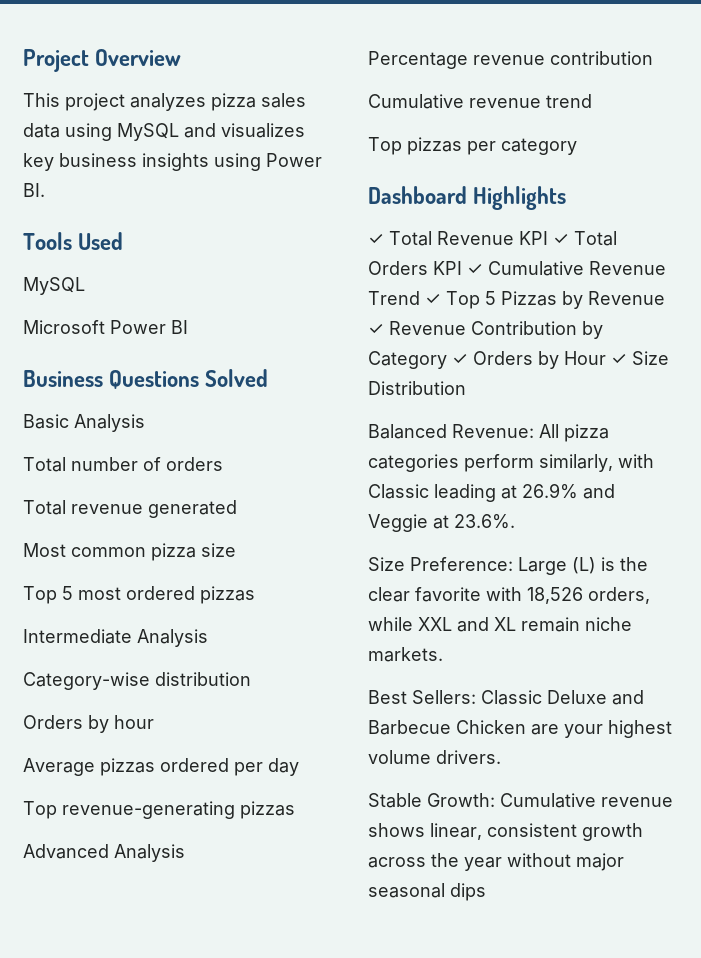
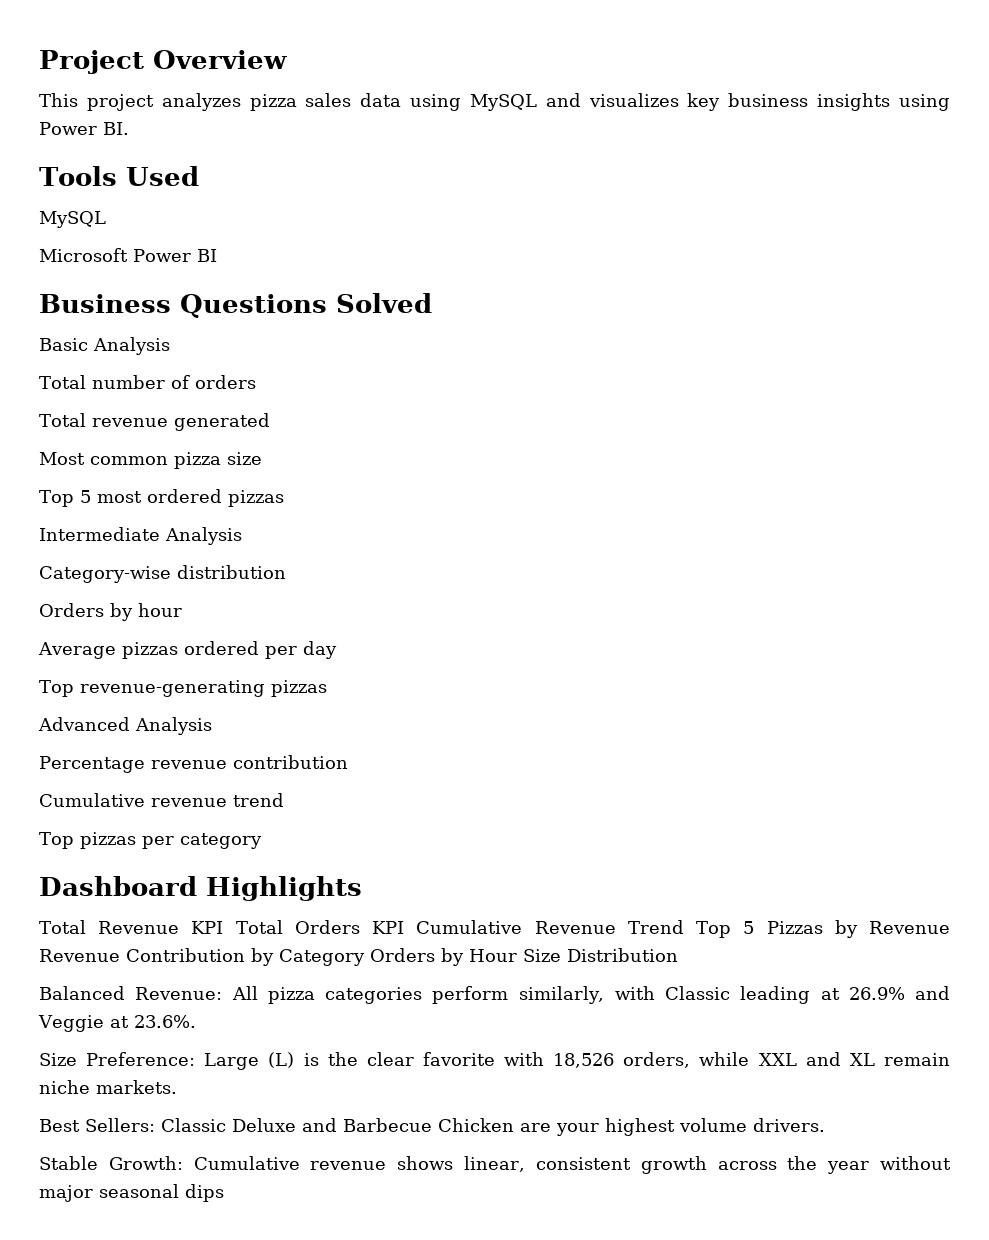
- ✓ Total Revenue KPI ✓ Total Orders KPI ✓ Cumulative Revenue Trend ✓ Top 5 Pizzas by Revenue ✓ Revenue Contribution by Category ✓ Orders by Hour ✓ Size Distribution
+ Total Revenue KPI Total Orders KPI Cumulative Revenue Trend Top 5 Pizzas by Revenue Revenue Contribution by Category Orders by Hour Size Distribution

